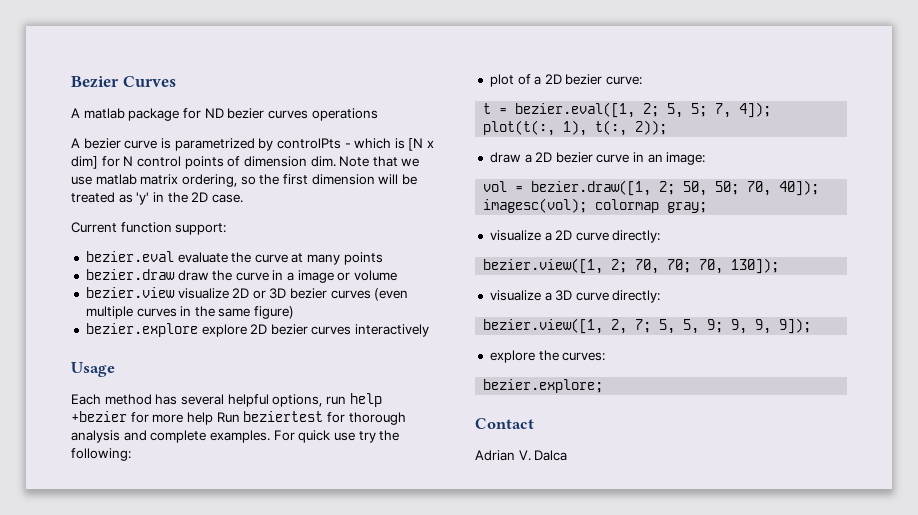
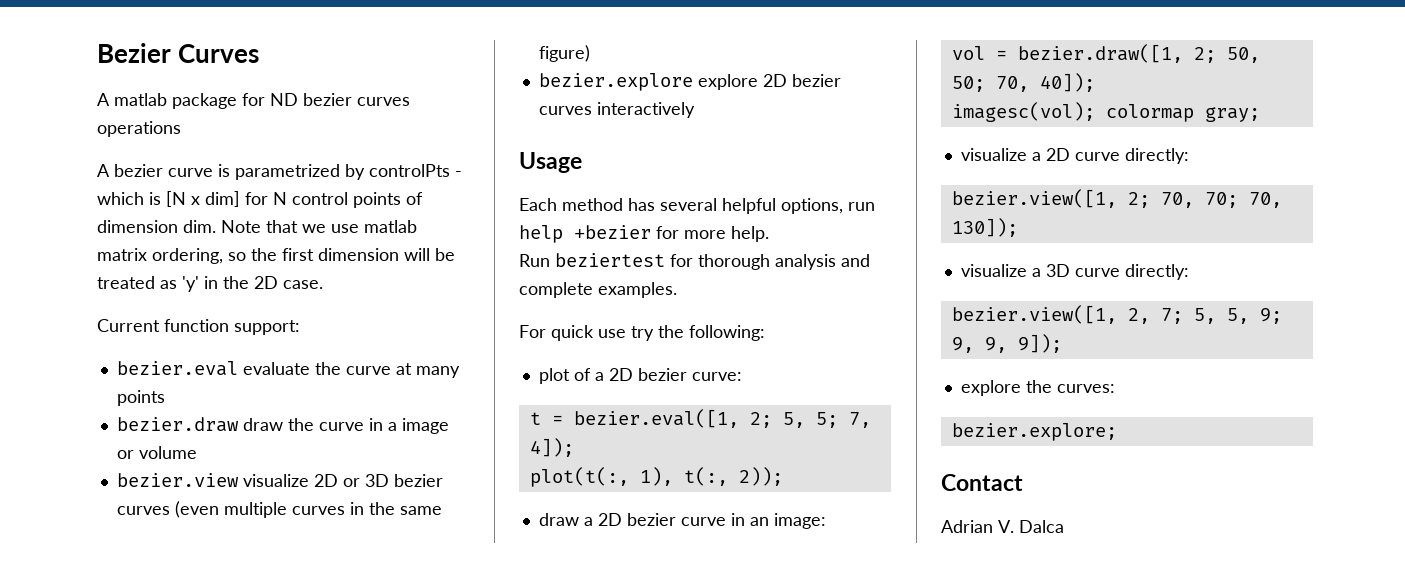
- Each method has several helpful options, run help +bezier for more help Run beziertest for thorough analysis and complete examples. For quick use try the following:
+ Each method has several helpful options, run help +bezier for more help.
+ Run beziertest for thorough analysis and complete examples.
+ For quick use try the following:

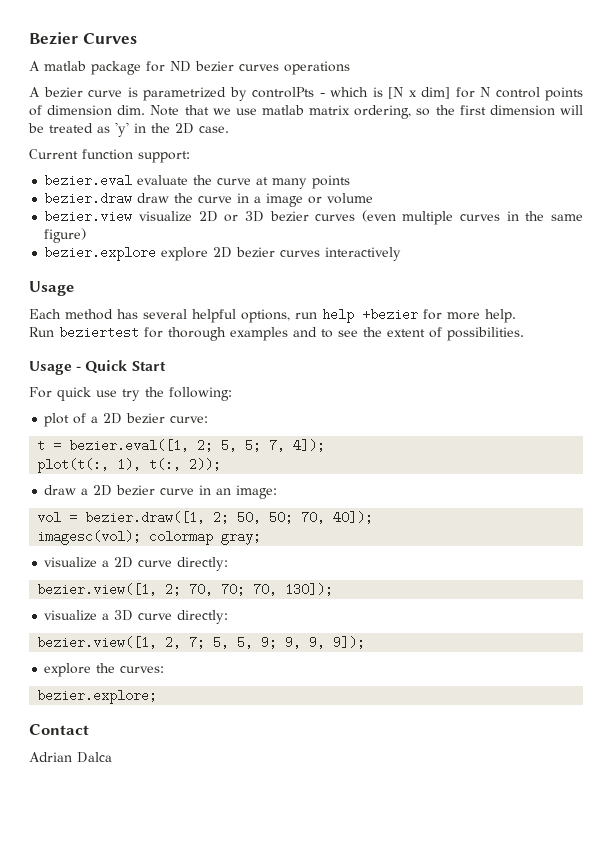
- Run beziertest for thorough analysis and complete examples.
+ Run beziertest for thorough examples and to see the extent of possibilities.
+ Usage - Quick Start
- Adrian V. Dalca
+ Adrian Dalca

